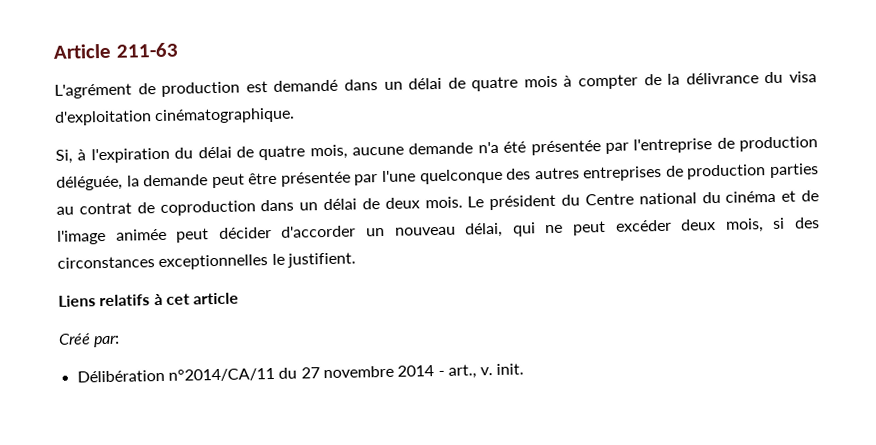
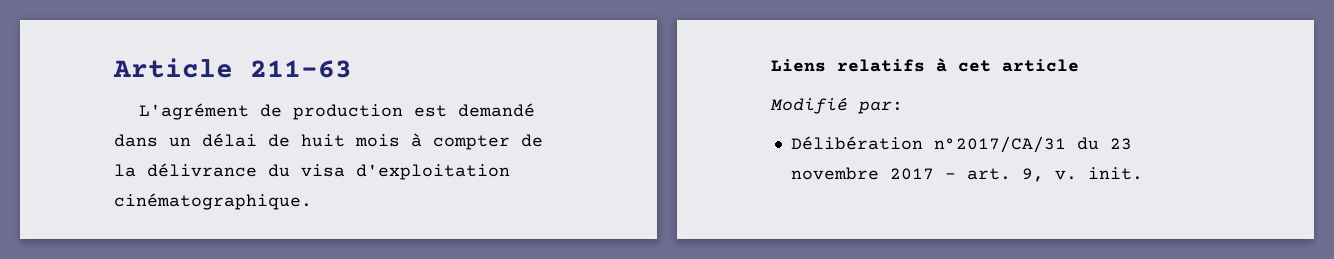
- L'agrément de production est demandé dans un délai de quatre mois à compter de la délivrance du visa d'exploitation cinématographique.
+ L'agrément de production est demandé dans un délai de huit mois à compter de la délivrance du visa d'exploitation cinématographique.
- Si, à l'expiration du délai de quatre mois, aucune demande n'a été présentée par l'entreprise de production déléguée, la demande peut être présentée par l'une quelconque des autres entreprises de production parties au contrat de coproduction dans un délai de deux mois. Le président du Centre national du cinéma et de l'image animée peut décider d'accorder un nouveau délai, qui ne peut excéder deux mois, si des circonstances exceptionnelles le justifient.
- Créé par:
+ Modifié par:
- Délibération n°2014/CA/11 du 27 novembre 2014 - art., v. init.
+ Délibération n°2017/CA/31 du 23 novembre 2017 - art. 9, v. init.

